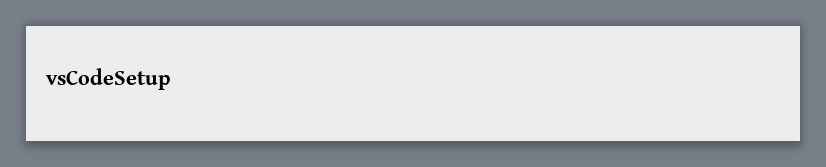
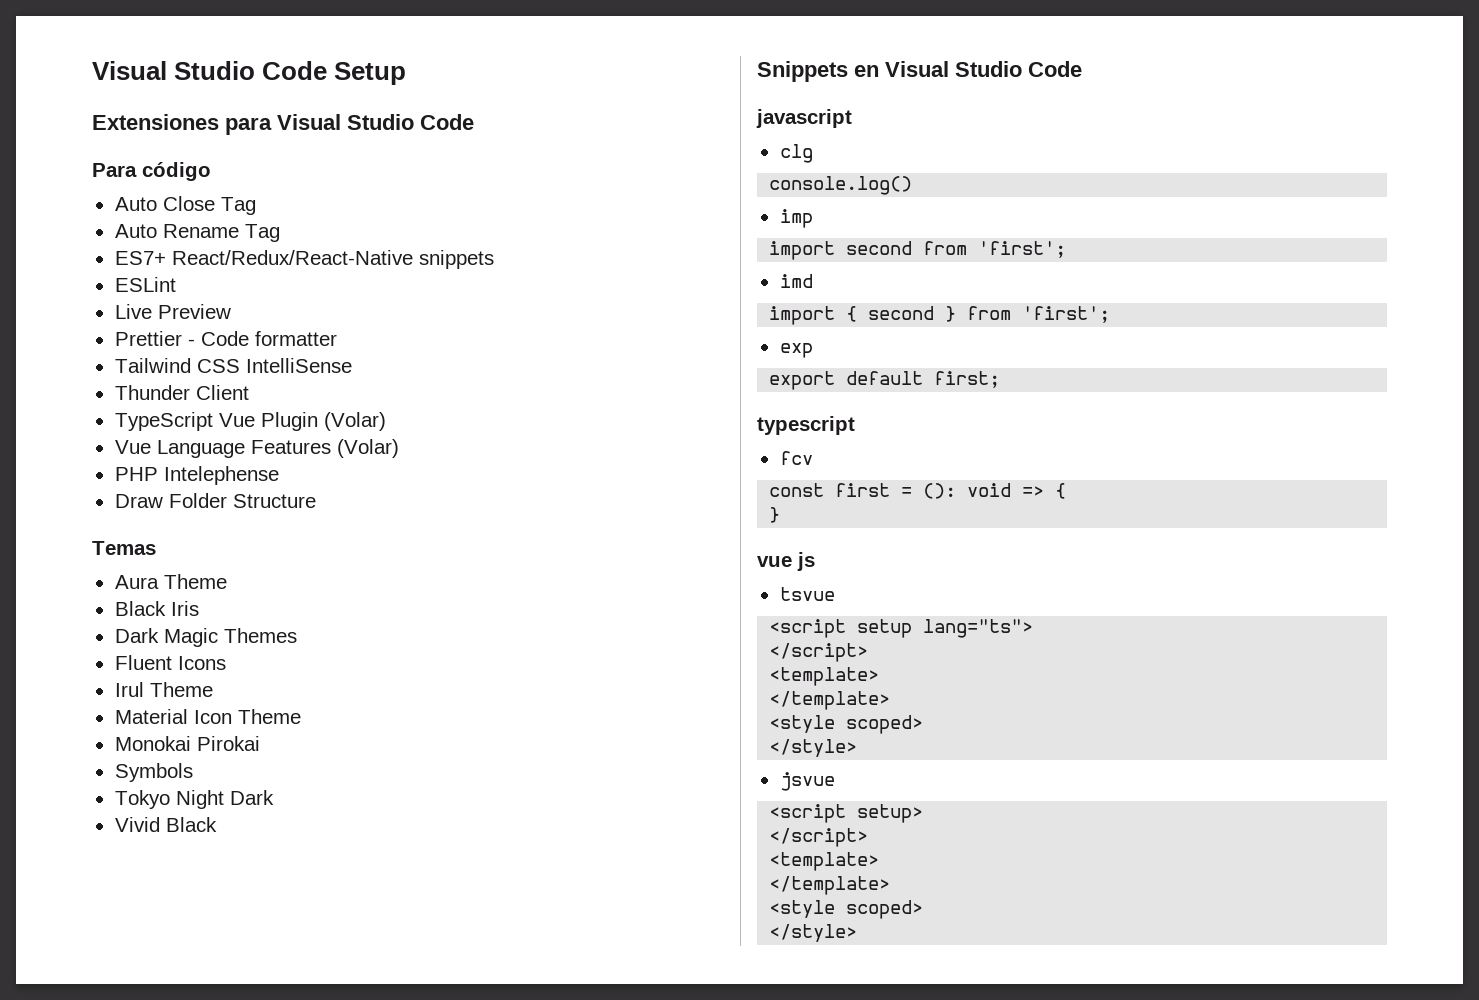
- vsCodeSetup
+ Visual Studio Code Setup
+ Extensiones para Visual Studio Code
+ Para código
+ Auto Close Tag
+ Auto Rename Tag
+ ES7+ React/Redux/React-Native snippets
+ ESLint
+ Live Preview
+ Prettier - Code formatter
+ Tailwind CSS IntelliSense
+ Thunder Client
+ TypeScript Vue Plugin (Volar)
+ Vue Language Features (Volar)
+ PHP Intelephense
+ Draw Folder Structure
+ Temas
+ Aura Theme
+ Black Iris
+ Dark Magic Themes
+ Fluent Icons
+ Irul Theme
+ Material Icon Theme
+ Monokai Pirokai
+ Symbols
+ Tokyo Night Dark
+ Vivid Black
+ Snippets en Visual Studio Code
+ javascript
+ clg
+ console.log()
+ imp
+ import second from 'first';
+ imd
+ import { second } from 'first';
+ exp
+ export default first;
+ typescript
+ fcv
+ const first = (): void => {
+ }
+ vue js
+ tsvue
+ <script setup lang="ts">
+ </script>
+ <template>
+ </template>
+ <style scoped>
+ </style>
+ jsvue
+ <script setup>
+ </script>
+ <template>
+ </template>
+ <style scoped>
+ </style>

